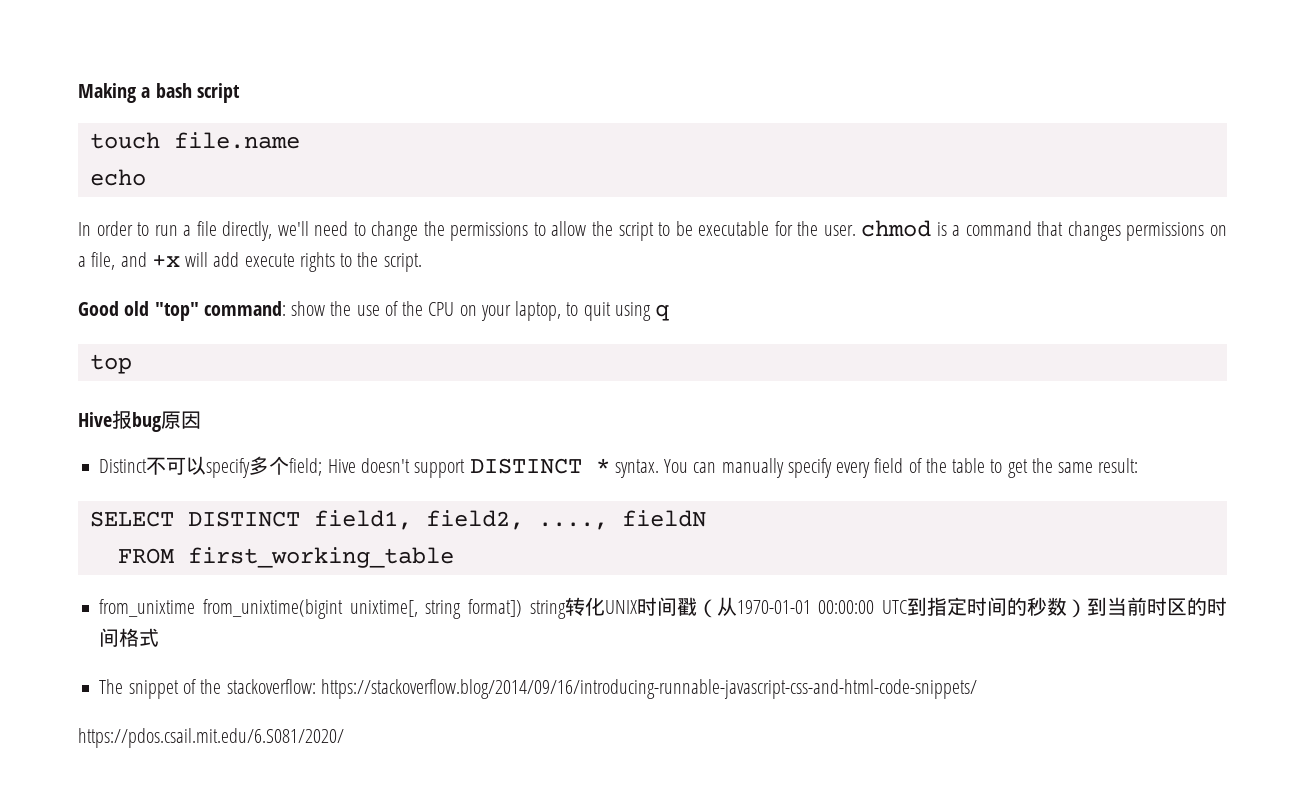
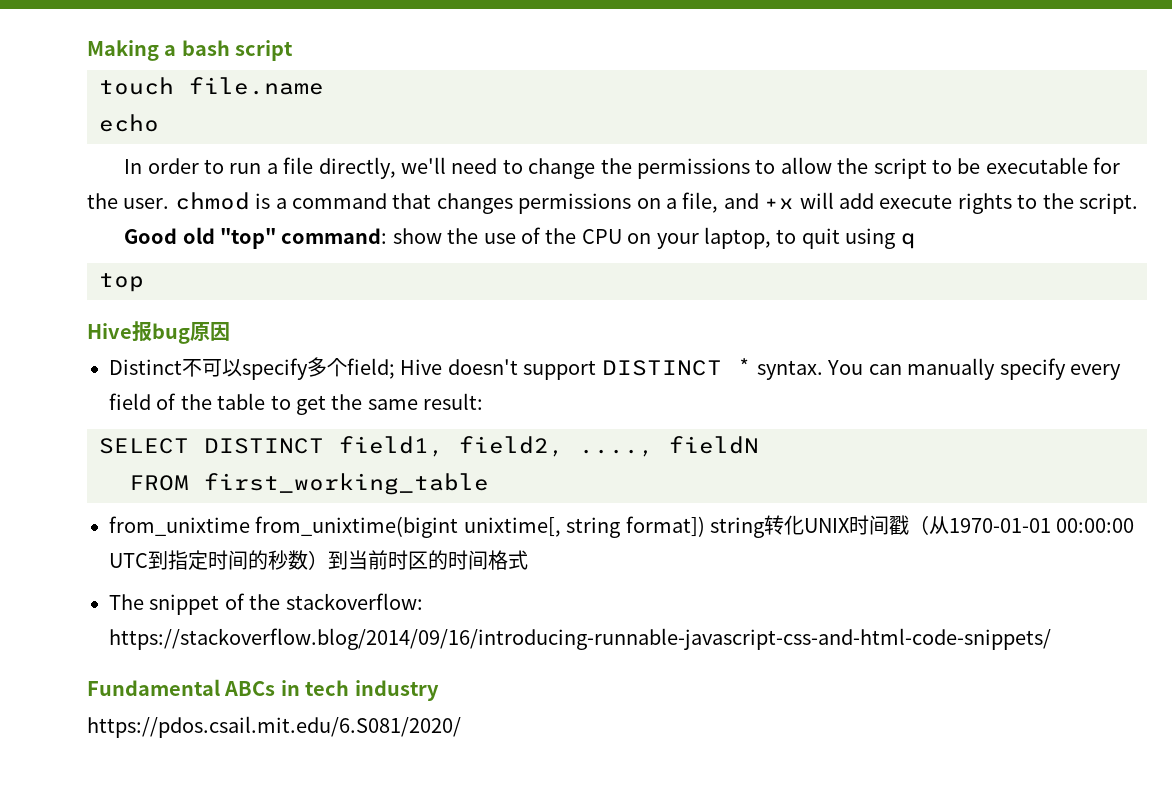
+ Fundamental ABCs in tech industry

